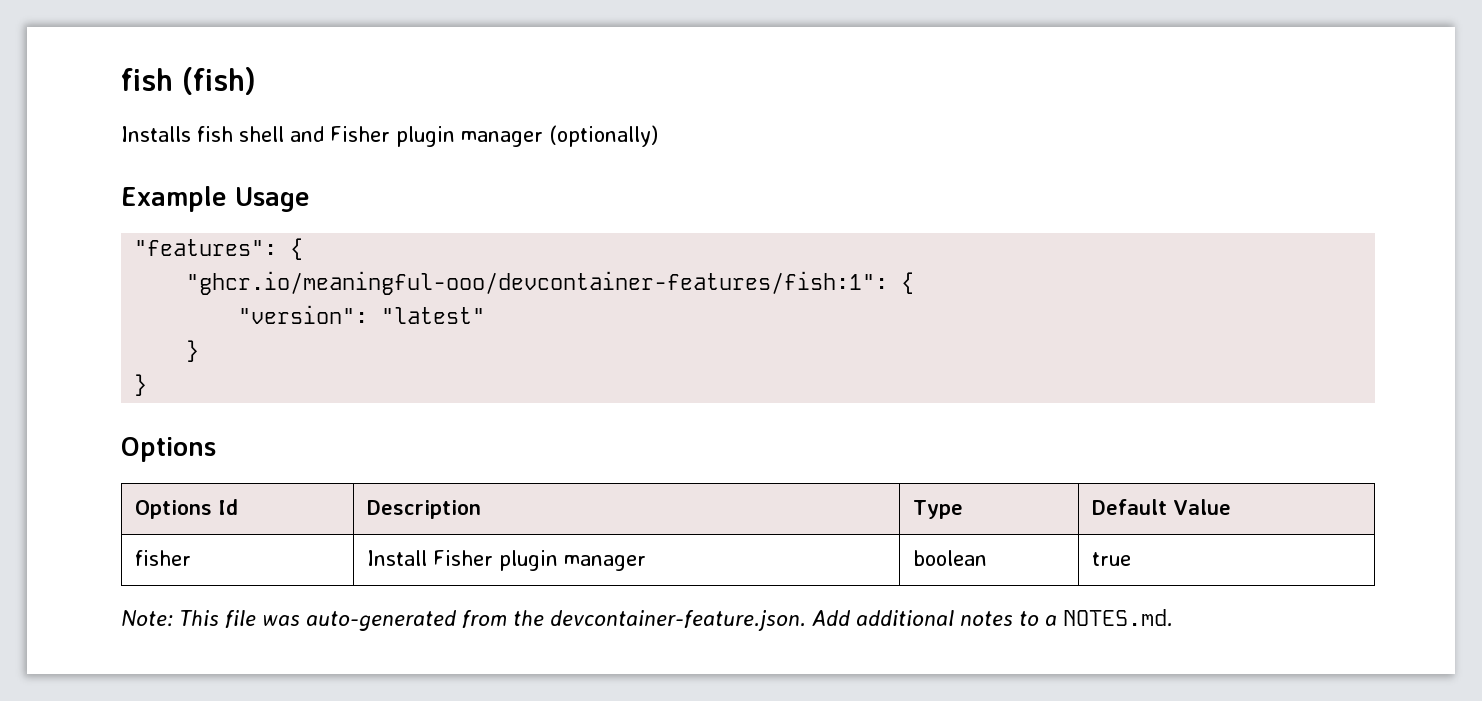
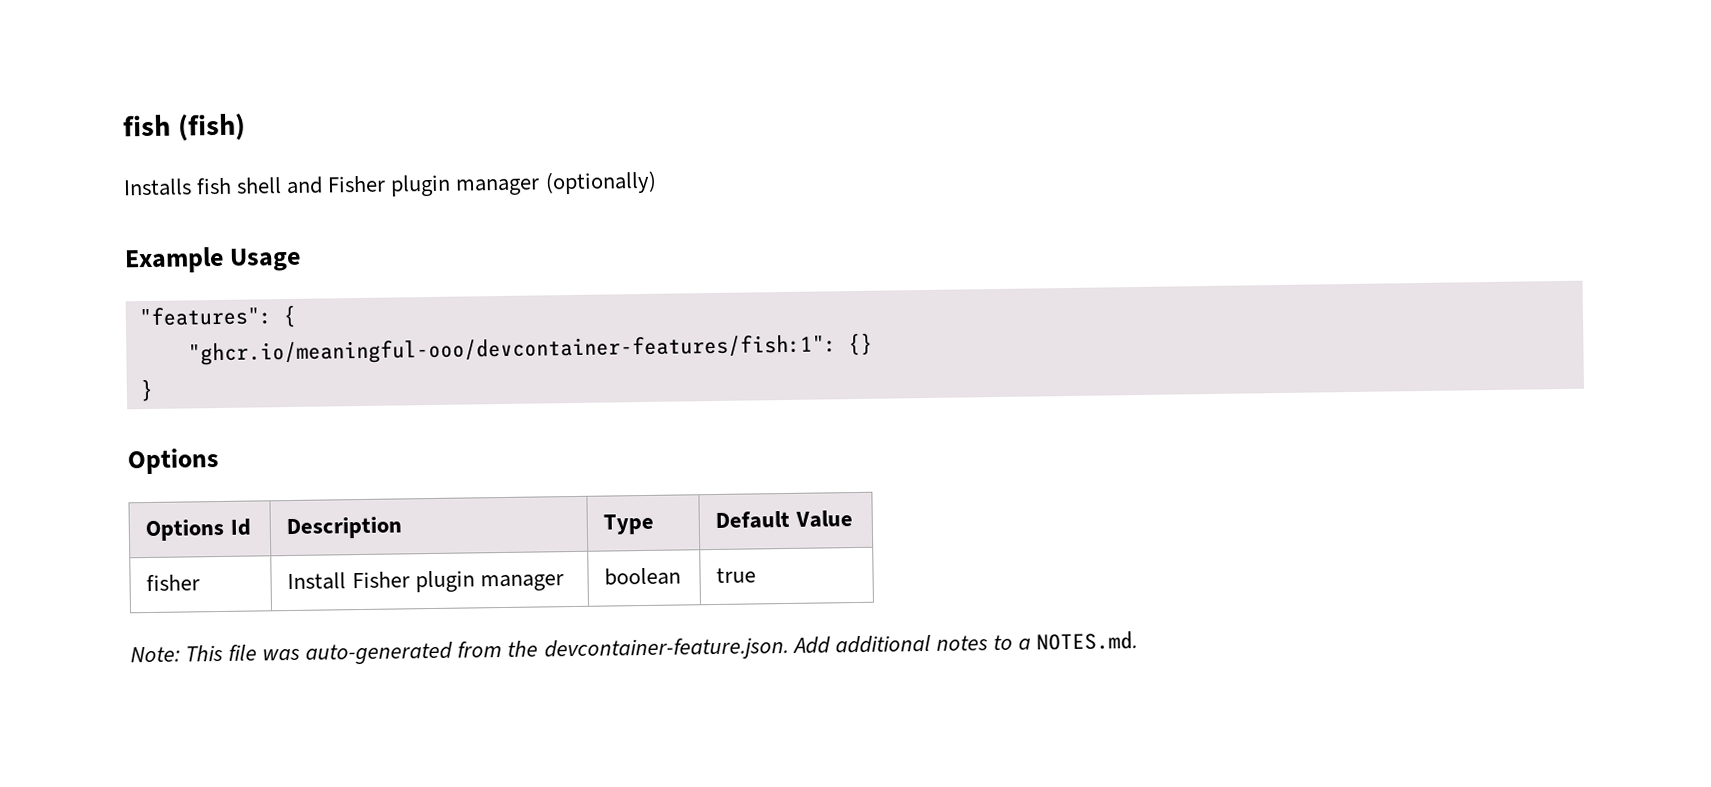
- "ghcr.io/meaningful-ooo/devcontainer-features/fish:1": {
- "version": "latest"
- }
+ "ghcr.io/meaningful-ooo/devcontainer-features/fish:1": {}

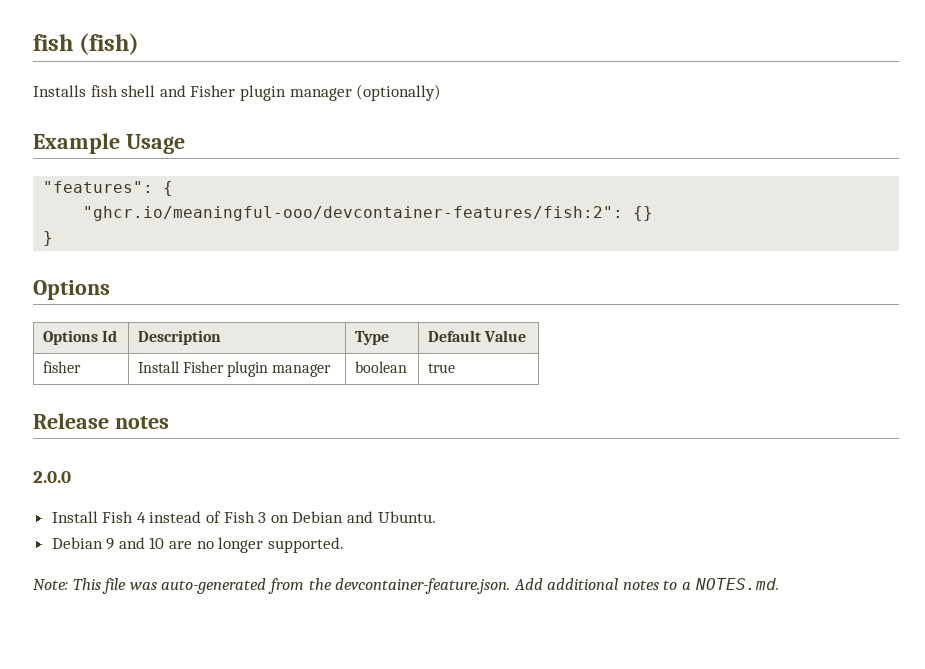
- "ghcr.io/meaningful-ooo/devcontainer-features/fish:1": {}
+ "ghcr.io/meaningful-ooo/devcontainer-features/fish:2": {}
+ Release notes
+ 2.0.0
+ Install Fish 4 instead of Fish 3 on Debian and Ubuntu.
+ Debian 9 and 10 are no longer supported.

